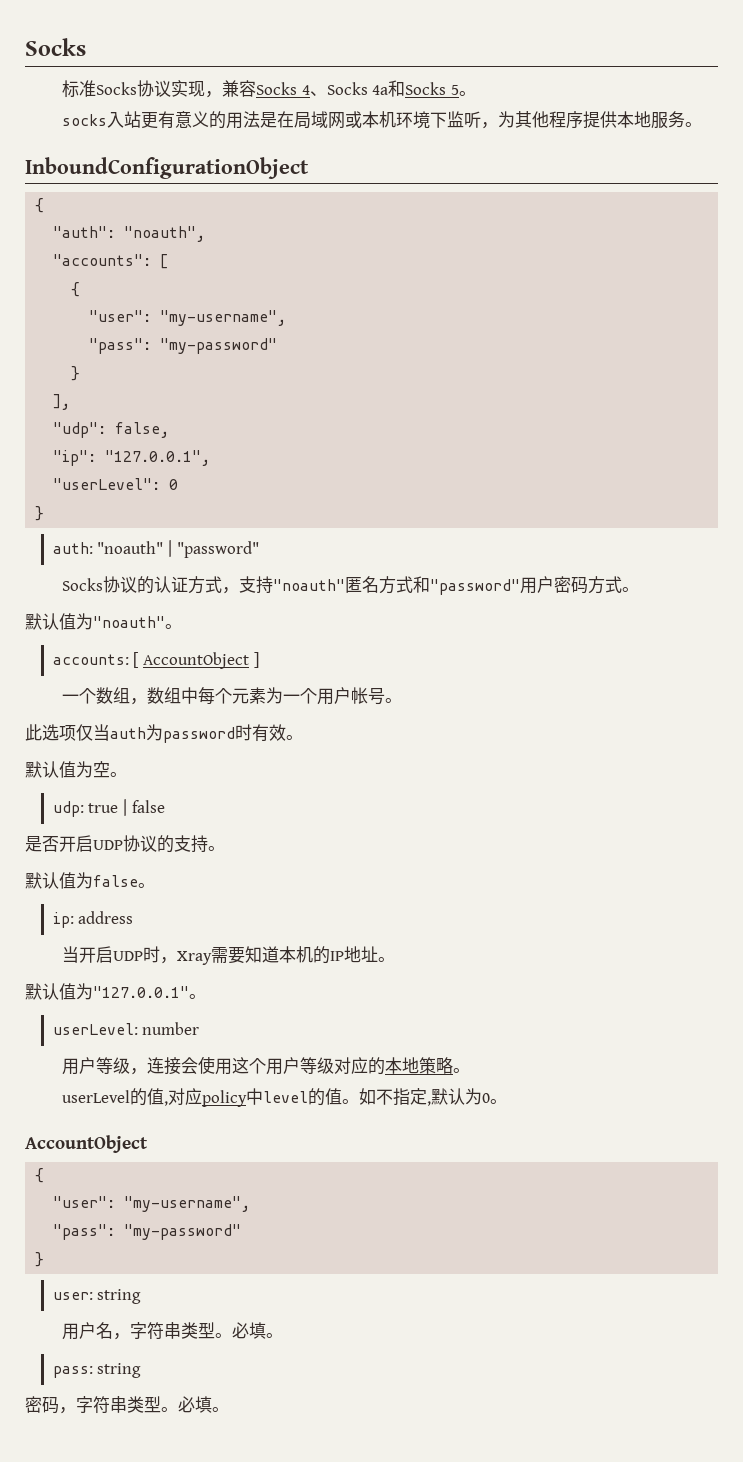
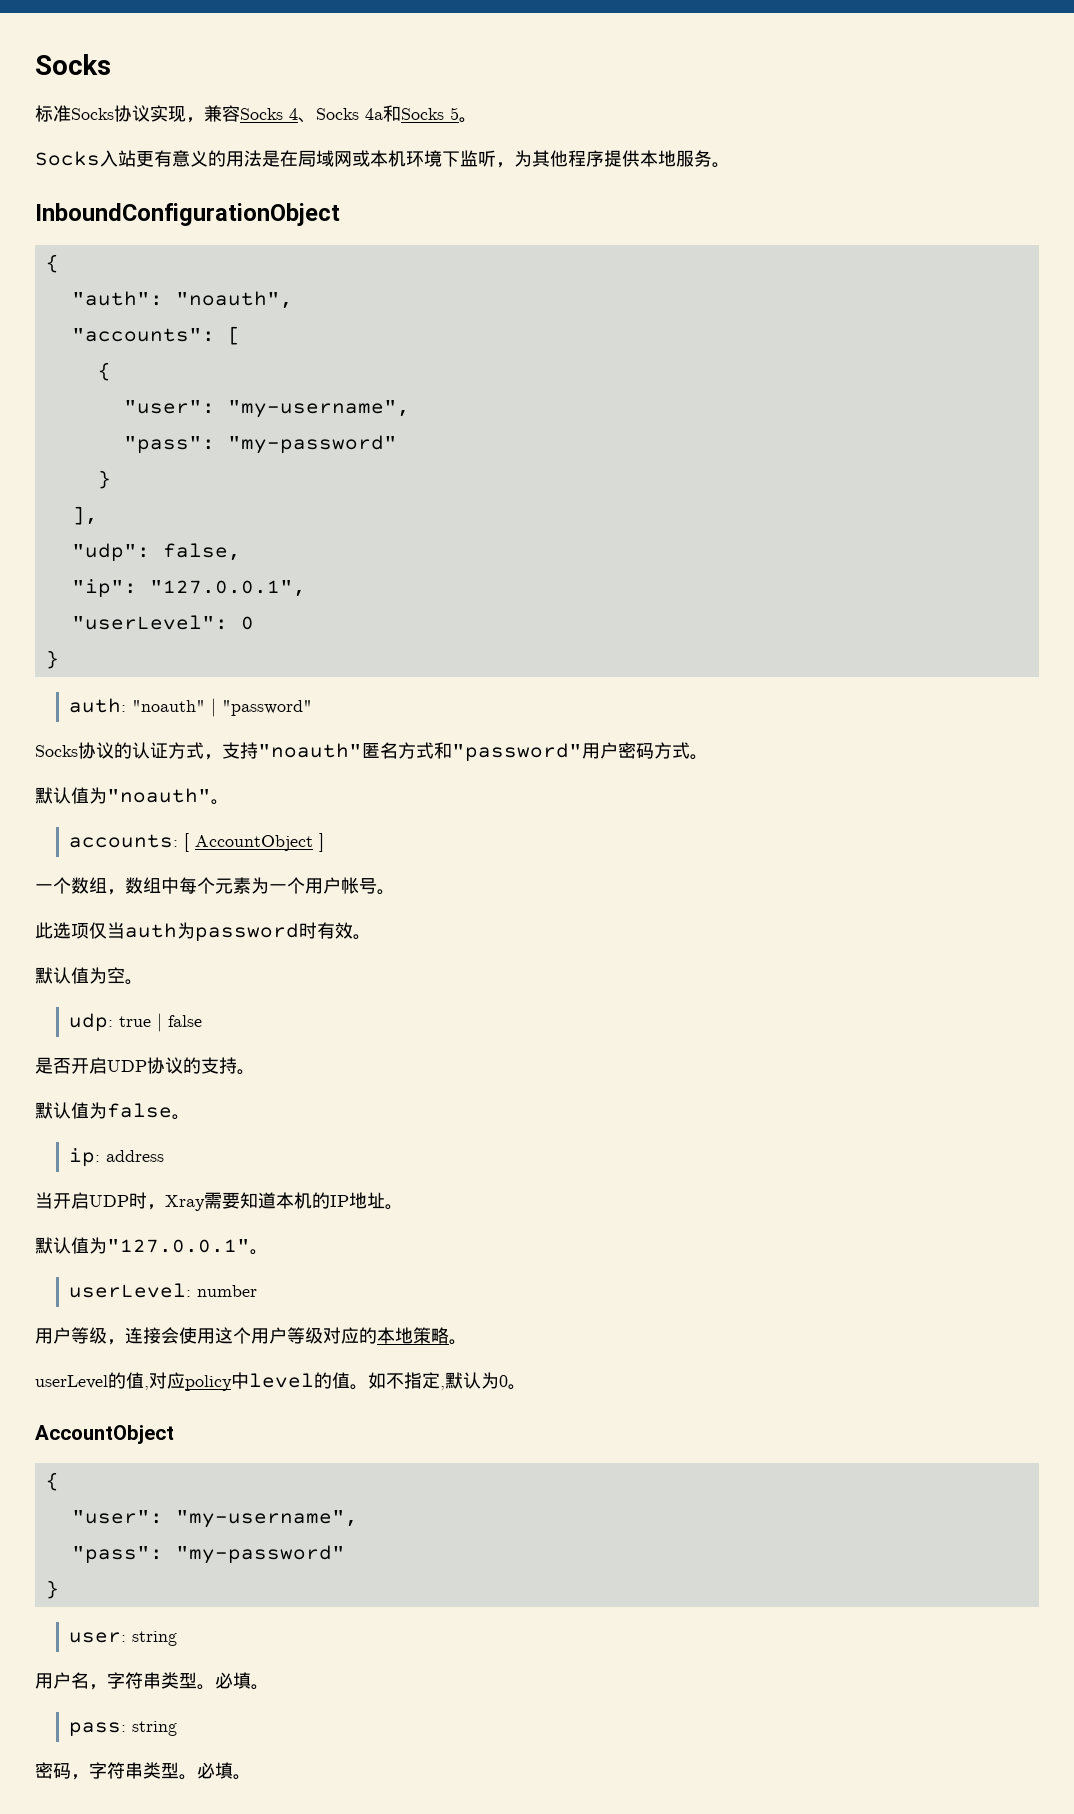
- socks入站更有意义的用法是在局域网或本机环境下监听，为其他程序提供本地服务。
+ Socks入站更有意义的用法是在局域网或本机环境下监听，为其他程序提供本地服务。

